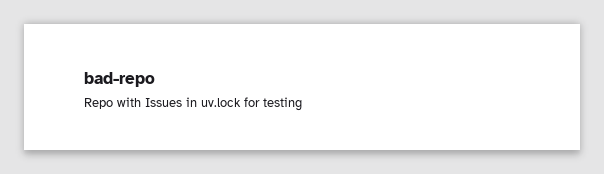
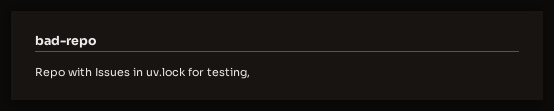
- Repo with Issues in uv.lock for testing
+ Repo with Issues in uv.lock for testing,

